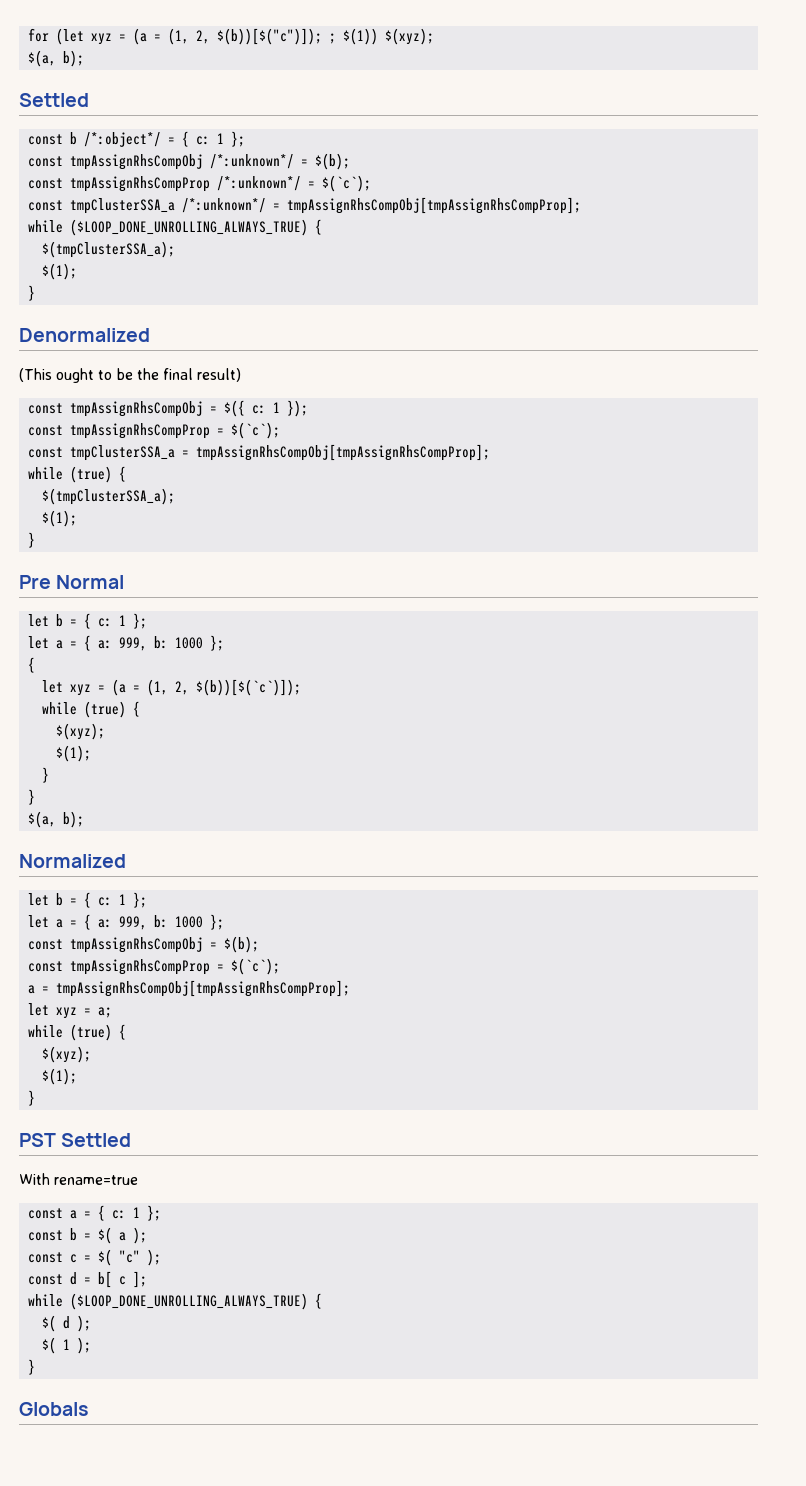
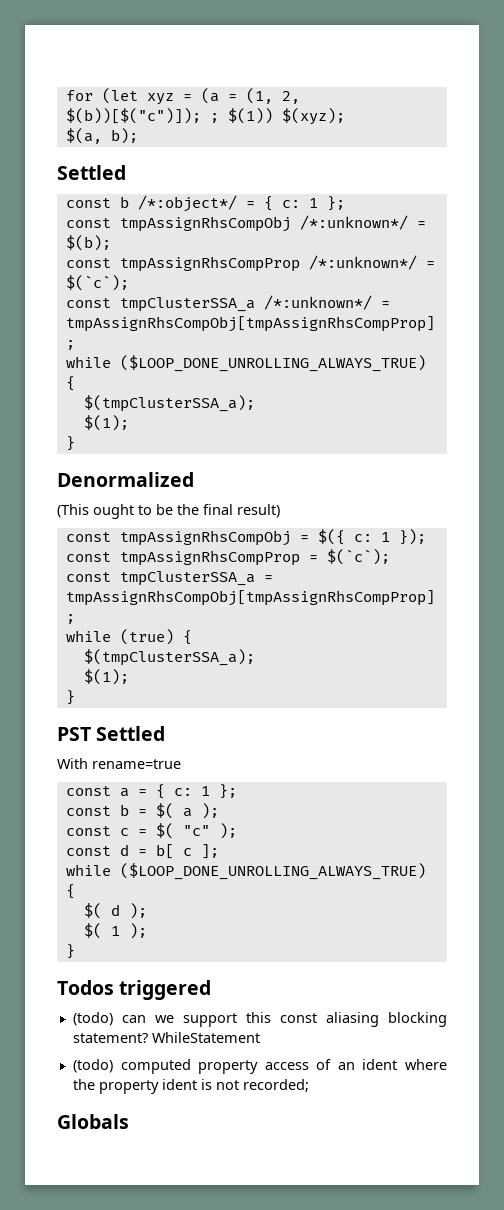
- Pre Normal
- let b = { c: 1 };
- let a = { a: 999, b: 1000 };
- {
- let xyz = (a = (1, 2, $(b))[$(`c`)]);
- while (true) {
- $(xyz);
- $(1);
- }
- }
- $(a, b);
- Normalized
- let b = { c: 1 };
- let a = { a: 999, b: 1000 };
- const tmpAssignRhsCompObj = $(b);
- const tmpAssignRhsCompProp = $(`c`);
- a = tmpAssignRhsCompObj[tmpAssignRhsCompProp];
- let xyz = a;
- while (true) {
- $(xyz);
- $(1);
- }
+ Todos triggered
+ (todo) can we support this const aliasing blocking statement? WhileStatement
+ (todo) computed property access of an ident where the property ident is not recorded;

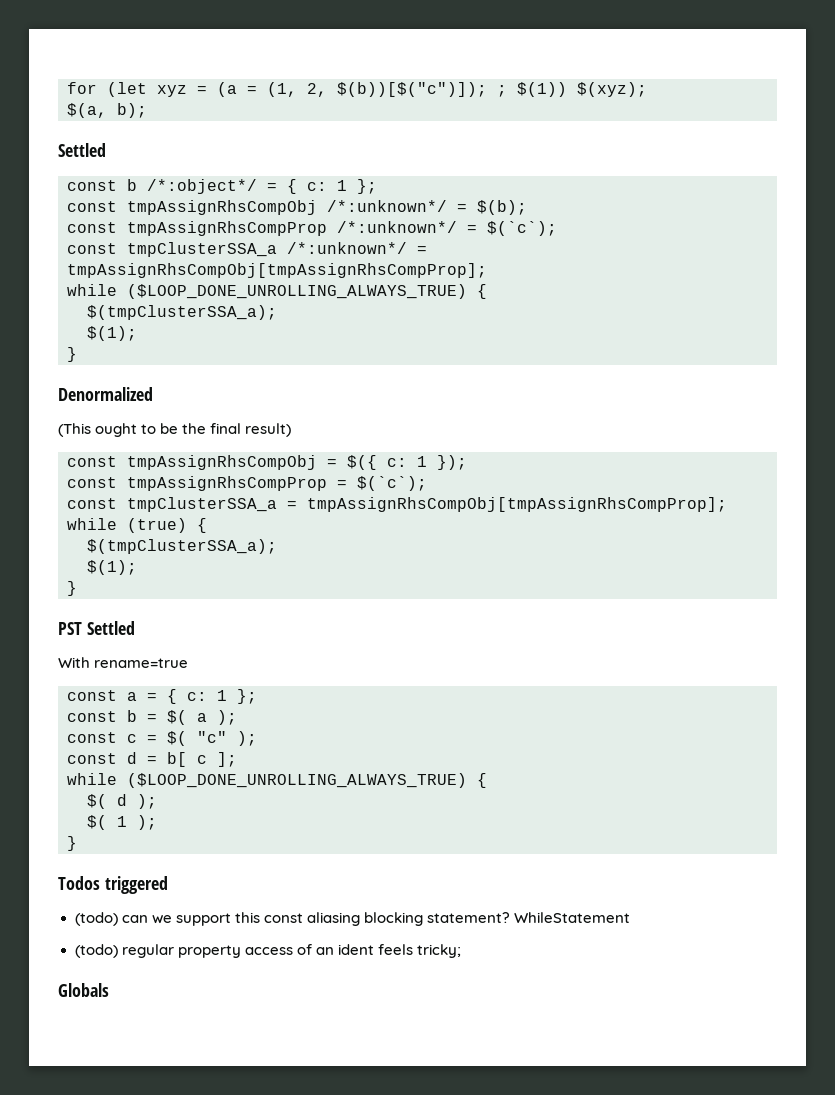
- (todo) computed property access of an ident where the property ident is not recorded;
+ (todo) regular property access of an ident feels tricky;

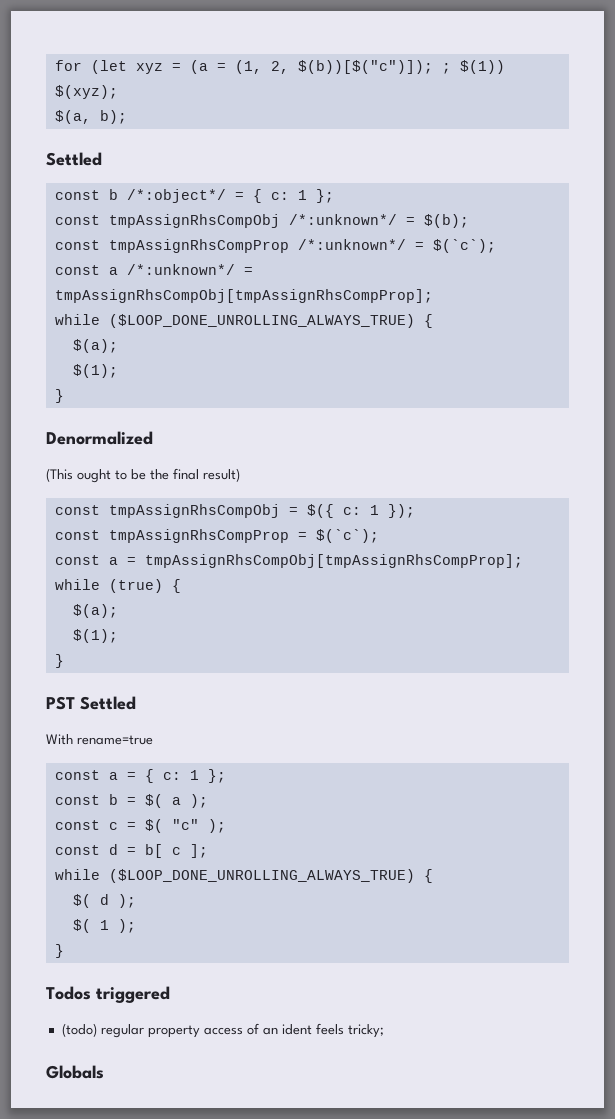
- const tmpClusterSSA_a /*:unknown*/ = tmpAssignRhsCompObj[tmpAssignRhsCompProp];
+ const a /*:unknown*/ = tmpAssignRhsCompObj[tmpAssignRhsCompProp];
  while ($LOOP_DONE_UNROLLING_ALWAYS_TRUE) {
- $(tmpClusterSSA_a);
+ $(a);
- const tmpClusterSSA_a = tmpAssignRhsCompObj[tmpAssignRhsCompProp];
+ const a = tmpAssignRhsCompObj[tmpAssignRhsCompProp];
  while (true) {
- $(tmpClusterSSA_a);
+ $(a);
- (todo) can we support this const aliasing blocking statement? WhileStatement

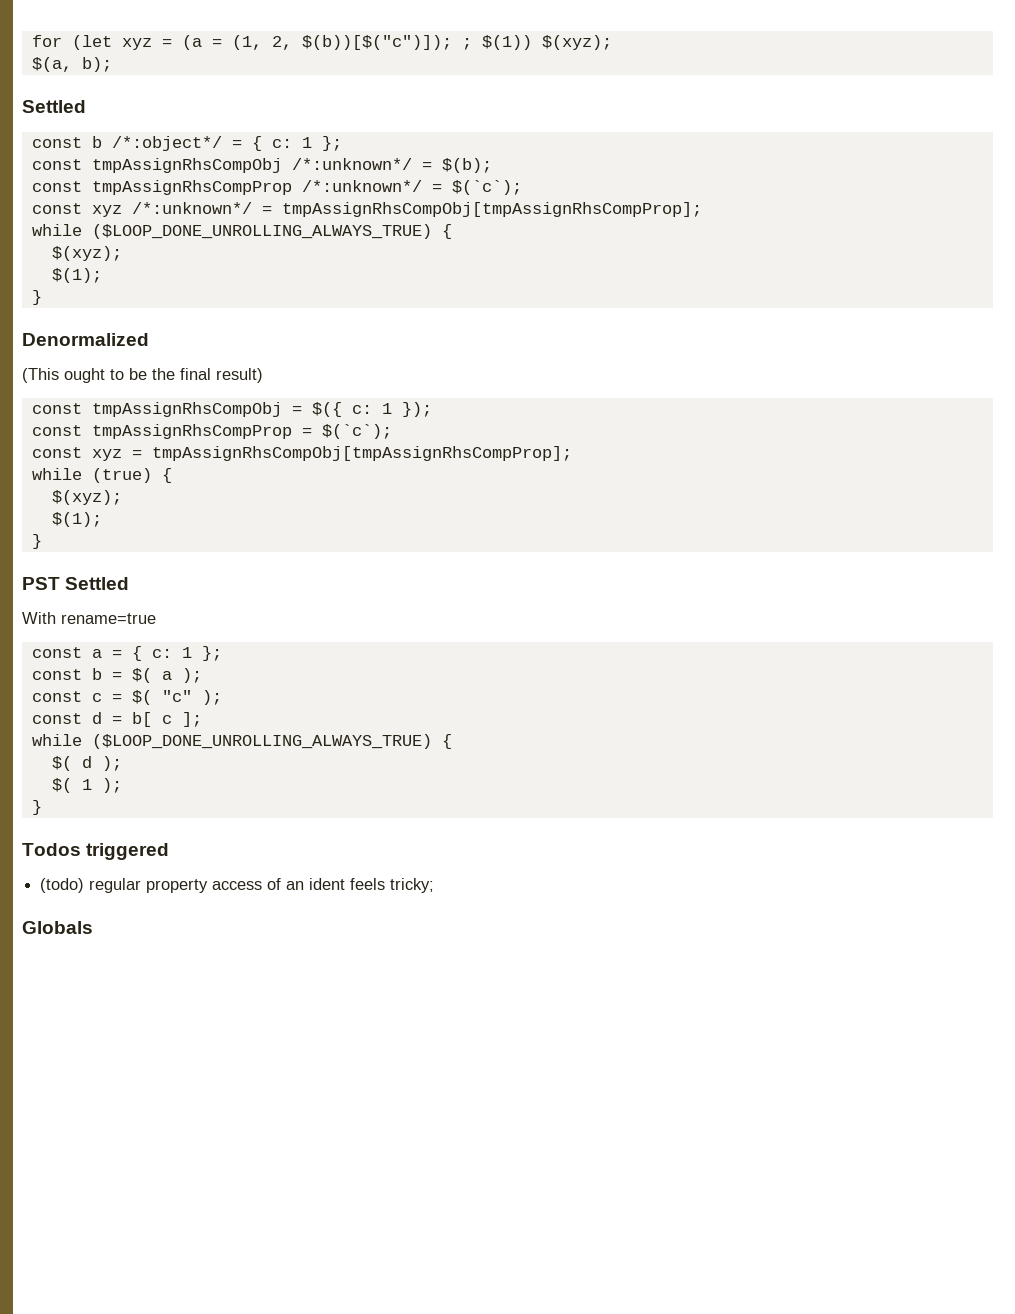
- const a /*:unknown*/ = tmpAssignRhsCompObj[tmpAssignRhsCompProp];
+ const xyz /*:unknown*/ = tmpAssignRhsCompObj[tmpAssignRhsCompProp];
  while ($LOOP_DONE_UNROLLING_ALWAYS_TRUE) {
- $(a);
+ $(xyz);
- const a = tmpAssignRhsCompObj[tmpAssignRhsCompProp];
+ const xyz = tmpAssignRhsCompObj[tmpAssignRhsCompProp];
  while (true) {
- $(a);
+ $(xyz);

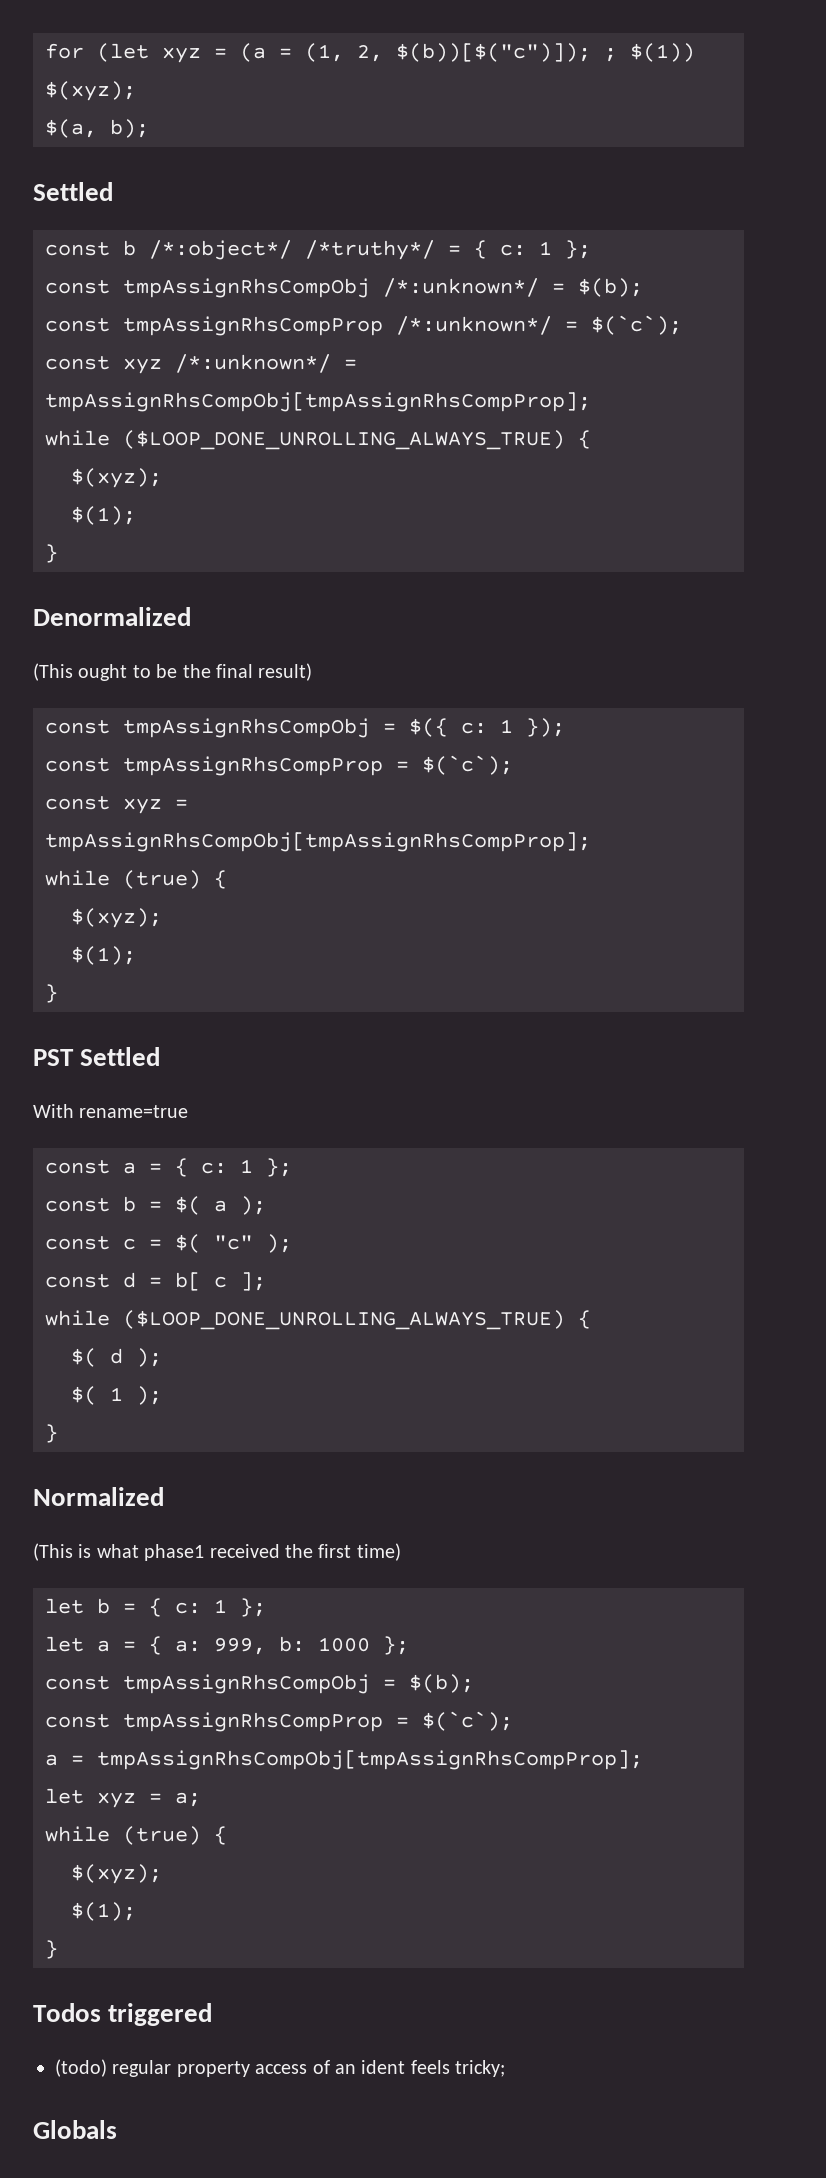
- const b /*:object*/ = { c: 1 };
+ const b /*:object*/ /*truthy*/ = { c: 1 };
+ Normalized
+ (This is what phase1 received the first time)
+ let b = { c: 1 };
+ let a = { a: 999, b: 1000 };
+ const tmpAssignRhsCompObj = $(b);
+ const tmpAssignRhsCompProp = $(`c`);
+ a = tmpAssignRhsCompObj[tmpAssignRhsCompProp];
+ let xyz = a;
+ while (true) {
+ $(xyz);
+ $(1);
+ }

